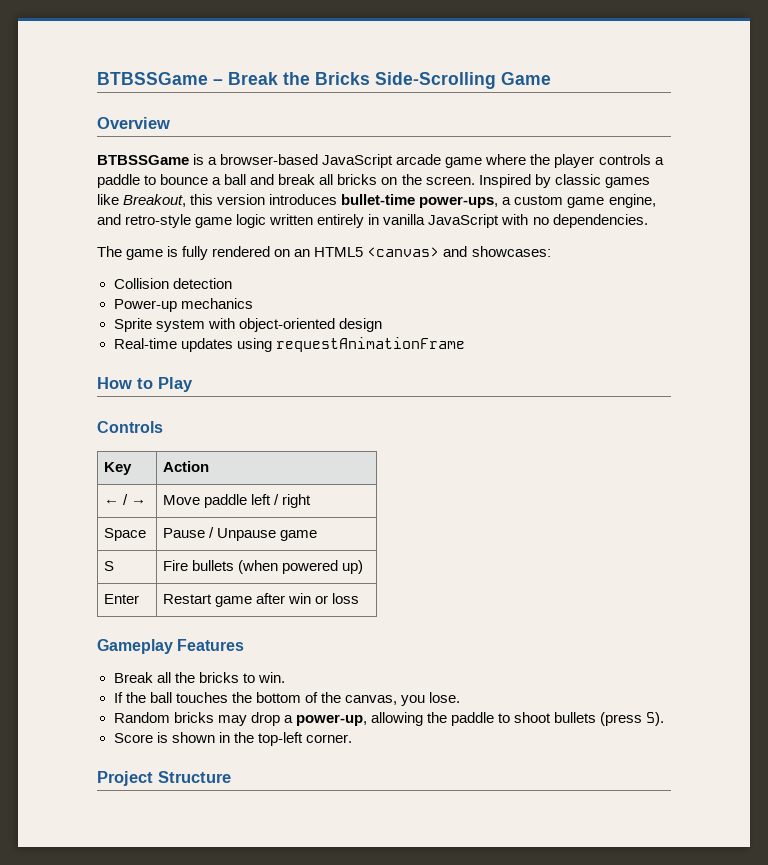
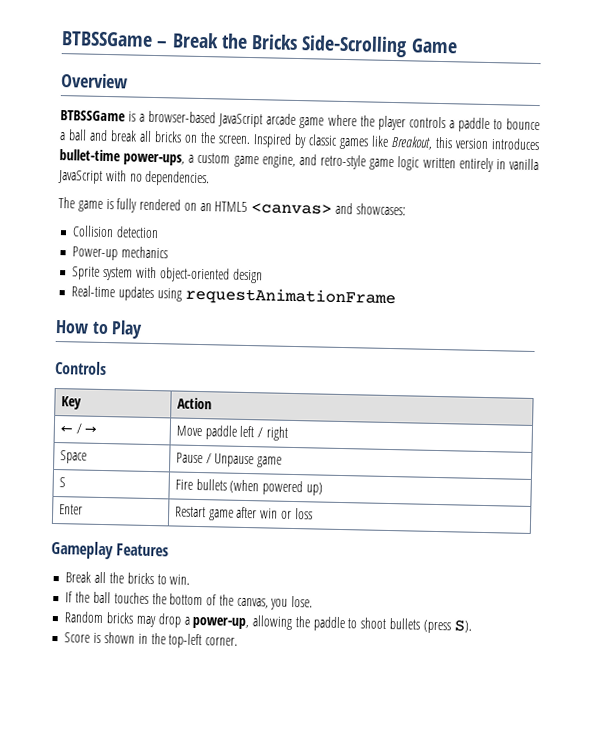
- Project Structure

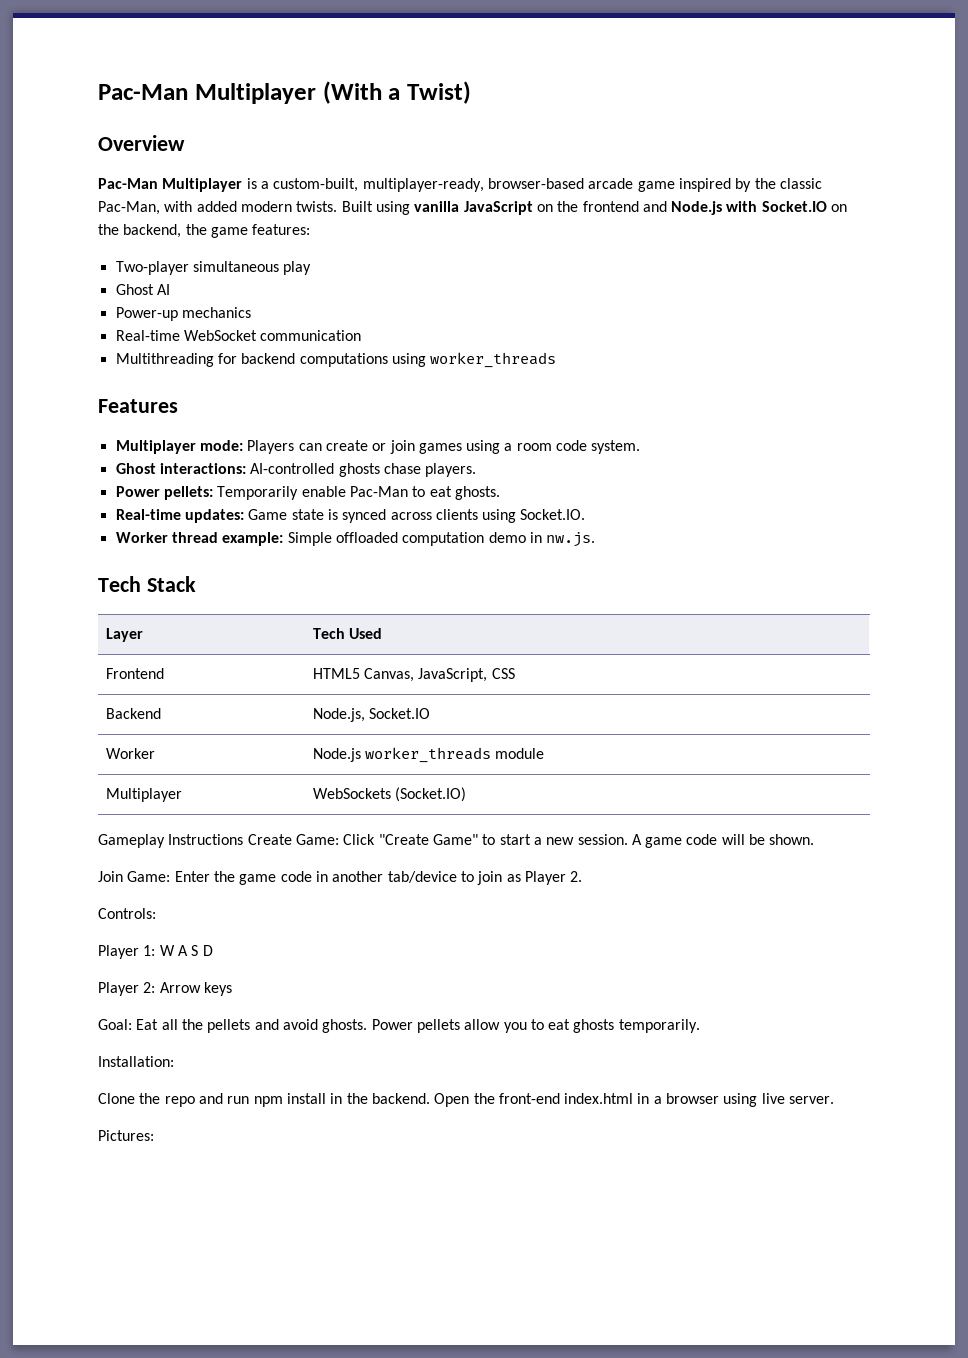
- BTBSSGame – Break the Bricks Side-Scrolling Game
+ Pac-Man Multiplayer (With a Twist)
  Overview
- BTBSSGame is a browser-based JavaScript arcade game where the player controls a paddle to bounce a ball and break all bricks on the screen. Inspired by classic games like Breakout, this version introduces bullet-time power-ups, a custom game engine, and retro-style game logic written entirely in vanilla JavaScript with no dependencies.
- The game is fully rendered on an HTML5 <canvas> and showcases:
- Collision detection
+ Pac-Man Multiplayer is a custom-built, multiplayer-ready, browser-based arcade game inspired by the classic Pac-Man, with added modern twists. Built using vanilla JavaScript on the frontend and Node.js with Socket.IO on the backend, the game features:
+ Two-player simultaneous play
+ Ghost AI
  Power-up mechanics
- Sprite system with object-oriented design
- Real-time updates using requestAnimationFrame
- How to Play
- Controls
- Key | Action
- ← / → | Move paddle left / right
- Space | Pause / Unpause game
- S | Fire bullets (when powered up)
- Enter | Restart game after win or loss
- Gameplay Features
- Break all the bricks to win.
- If the ball touches the bottom of the canvas, you lose.
- Random bricks may drop a power-up, allowing the paddle to shoot bullets (press S).
- Score is shown in the top-left corner.
+ Real-time WebSocket communication
+ Multithreading for backend computations using worker_threads
+ Features
+ Multiplayer mode: Players can create or join games using a room code system.
+ Ghost interactions: AI-controlled ghosts chase players.
+ Power pellets: Temporarily enable Pac-Man to eat ghosts.
+ Real-time updates: Game state is synced across clients using Socket.IO.
+ Worker thread example: Simple offloaded computation demo in nw.js.
+ Tech Stack
+ Layer | Tech Used
+ Frontend | HTML5 Canvas, JavaScript, CSS
+ Backend | Node.js, Socket.IO
+ Worker | Node.js worker_threads module
+ Multiplayer | WebSockets (Socket.IO)
+ Gameplay Instructions Create Game: Click "Create Game" to start a new session. A game code will be shown.
+ Join Game: Enter the game code in another tab/device to join as Player 2.
+ Controls:
+ Player 1: W A S D
+ Player 2: Arrow keys
+ Goal: Eat all the pellets and avoid ghosts. Power pellets allow you to eat ghosts temporarily.
+ Installation:
+ Clone the repo and run npm install in the backend. Open the front-end index.html in a browser using live server.
+ Pictures:

